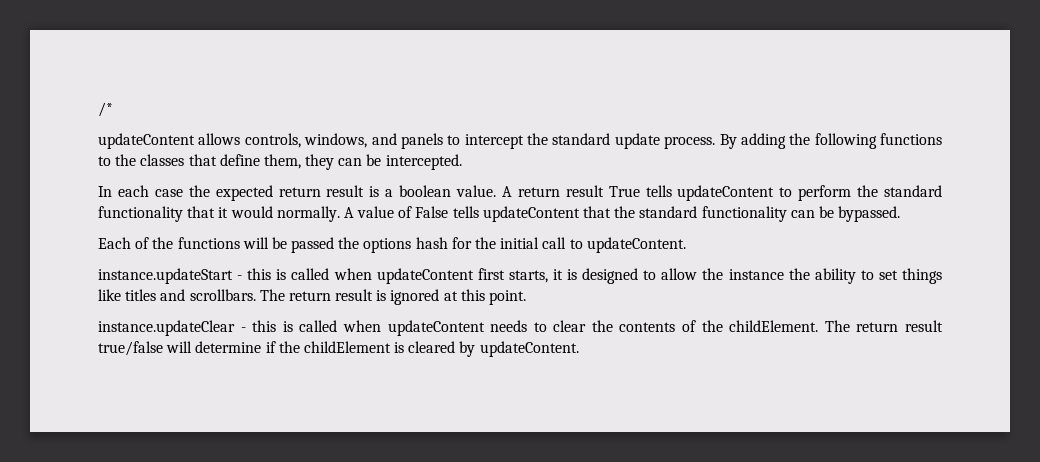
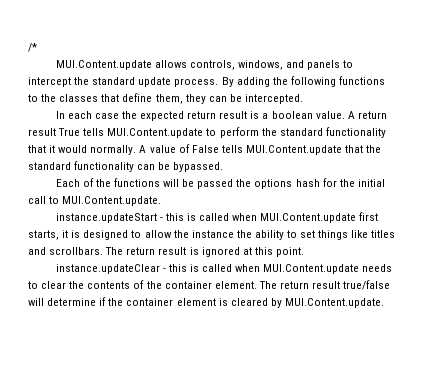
- updateContent allows controls, windows, and panels to intercept the standard update process.
+ MUI.Content.update allows controls, windows, and panels to intercept the standard update process.
- A return result True tells updateContent to perform the standard functionality that it would normally.
+ A return result True tells MUI.Content.update to perform the standard functionality that it would normally.
- A value of False tells updateContent that the standard functionality can be bypassed.
+ A value of False tells MUI.Content.update that the standard functionality can be bypassed.
- Each of the functions will be passed the options hash for the initial call to updateContent.
+ Each of the functions will be passed the options hash for the initial call to MUI.Content.update.
- instance.updateStart - this is called when updateContent first starts, it is designed to allow the instance the ability to set things like titles and scrollbars.
+ instance.updateStart - this is called when MUI.Content.update first starts, it is designed to allow the instance the ability to set things like titles and scrollbars.
- instance.updateClear - this is called when updateContent needs to clear the contents of the childElement.
+ instance.updateClear - this is called when MUI.Content.update needs to clear the contents of the container element.
- The return result true/false will determine if the childElement is cleared by updateContent.
+ The return result true/false will determine if the container element is cleared by MUI.Content.update.

